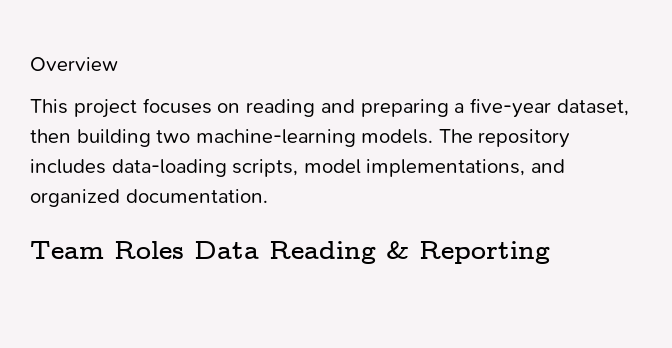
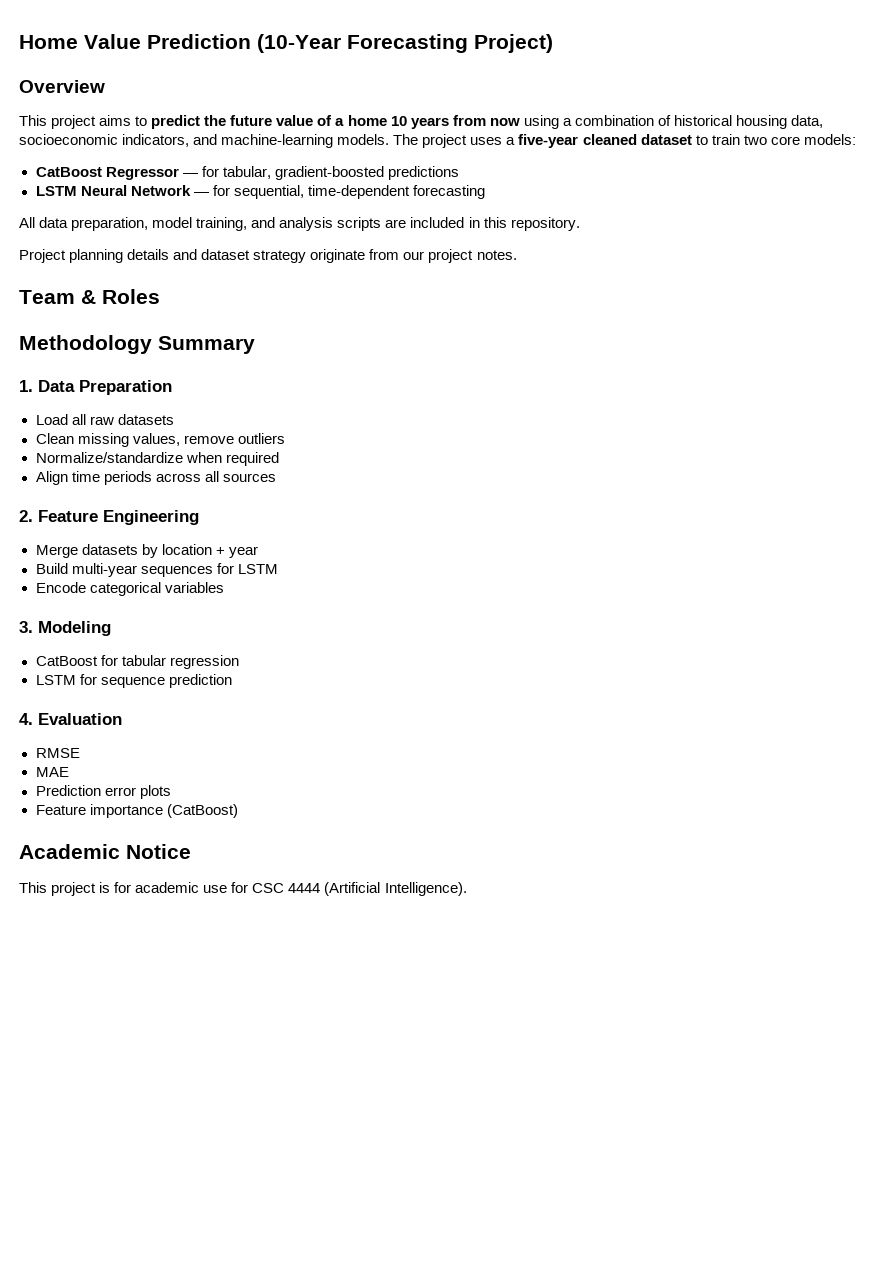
+ Home Value Prediction (10-Year Forecasting Project)
  Overview
- This project focuses on reading and preparing a five-year dataset, then building two machine-learning models. The repository includes data-loading scripts, model implementations, and organized documentation.
+ This project aims to predict the future value of a home 10 years from now using a combination of historical housing data, socioeconomic indicators, and machine-learning models. The project uses a five-year cleaned dataset to train two core models:
+ CatBoost Regressor — for tabular, gradient-boosted predictions
+ LSTM Neural Network — for sequential, time-dependent forecasting
+ All data preparation, model training, and analysis scripts are included in this repository.
+ Project planning details and dataset strategy originate from our project notes.
- Team Roles Data Reading & Reporting
+ Team & Roles
+ Methodology Summary
+ 1. Data Preparation
+ Load all raw datasets
+ Clean missing values, remove outliers
+ Normalize/standardize when required
+ Align time periods across all sources
+ 2. Feature Engineering
+ Merge datasets by location + year
+ Build multi-year sequences for LSTM
+ Encode categorical variables
+ 3. Modeling
+ CatBoost for tabular regression
+ LSTM for sequence prediction
+ 4. Evaluation
+ RMSE
+ MAE
+ Prediction error plots
+ Feature importance (CatBoost)
+ Academic Notice
+ This project is for academic use for CSC 4444 (Artificial Intelligence).

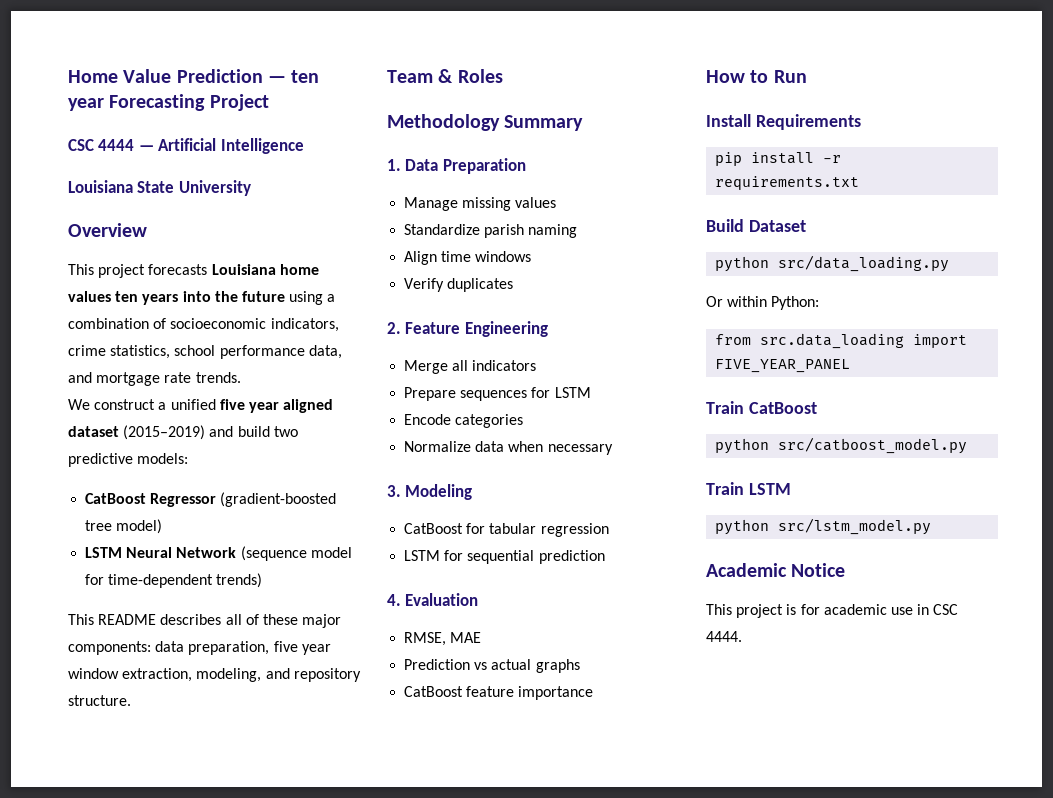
- Home Value Prediction (10-Year Forecasting Project)
+ Home Value Prediction — ten year Forecasting Project
+ CSC 4444 — Artificial Intelligence
+ Louisiana State University
  Overview
- This project aims to predict the future value of a home 10 years from now using a combination of historical housing data, socioeconomic indicators, and machine-learning models. The project uses a five-year cleaned dataset to train two core models:
- CatBoost Regressor — for tabular, gradient-boosted predictions
- LSTM Neural Network — for sequential, time-dependent forecasting
- All data preparation, model training, and analysis scripts are included in this repository.
- Project planning details and dataset strategy originate from our project notes.
+ This project forecasts Louisiana home values ten years into the future using a combination of socioeconomic indicators, crime statistics, school performance data, and mortgage rate trends.
+ We construct a unified five year aligned dataset (2015–2019) and build two predictive models:
+ CatBoost Regressor (gradient-boosted tree model)
+ LSTM Neural Network (sequence model for time-dependent trends)
+ This README describes all of these major components: data preparation, five year window extraction, modeling, and repository structure.
- Load all raw datasets
- Clean missing values, remove outliers
- Normalize/standardize when required
- Align time periods across all sources
+ Manage missing values
+ Standardize parish naming
+ Align time windows
+ Verify duplicates
  2. Feature Engineering
- Merge datasets by location + year
- Build multi-year sequences for LSTM
+ Merge all indicators
+ Prepare sequences for LSTM
- Encode categorical variables
+ Encode categories
+ Normalize data when necessary
- LSTM for sequence prediction
+ LSTM for sequential prediction
- RMSE
- MAE
+ RMSE, MAE
- Prediction error plots
- Feature importance (CatBoost)
+ Prediction vs actual graphs
+ CatBoost feature importance
+ How to Run
+ Install Requirements
+ pip install -r requirements.txt
+ Build Dataset
+ python src/data_loading.py
+ Or within Python:
+ from src.data_loading import FIVE_YEAR_PANEL
+ Train CatBoost
+ python src/catboost_model.py
+ Train LSTM
+ python src/lstm_model.py
- This project is for academic use for CSC 4444 (Artificial Intelligence).
+ This project is for academic use in CSC 4444.

